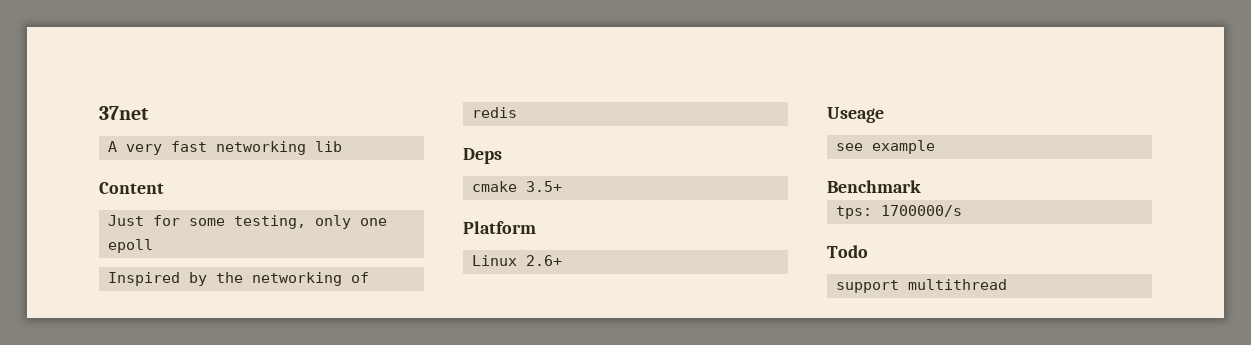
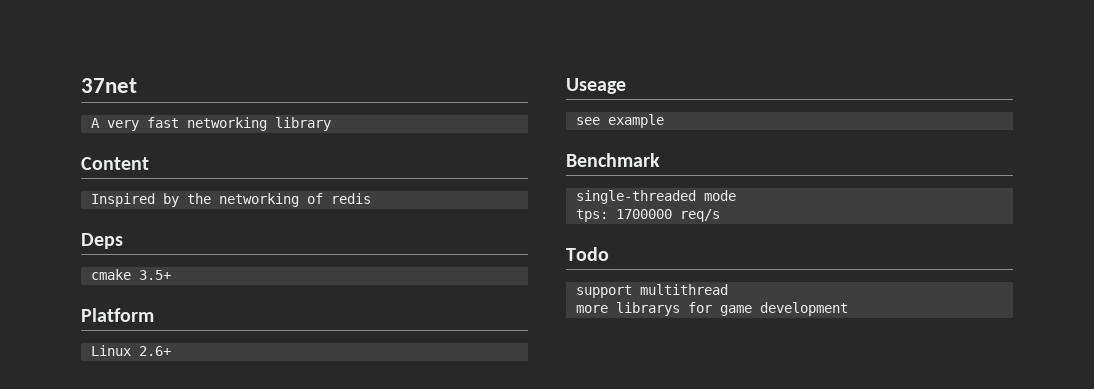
- A very fast networking lib
+ A very fast networking library
- Just for some testing, only one epoll
+ single-threaded mode
- tps: 1700000/s
+ tps: 1700000 req/s
+ more librarys for game development

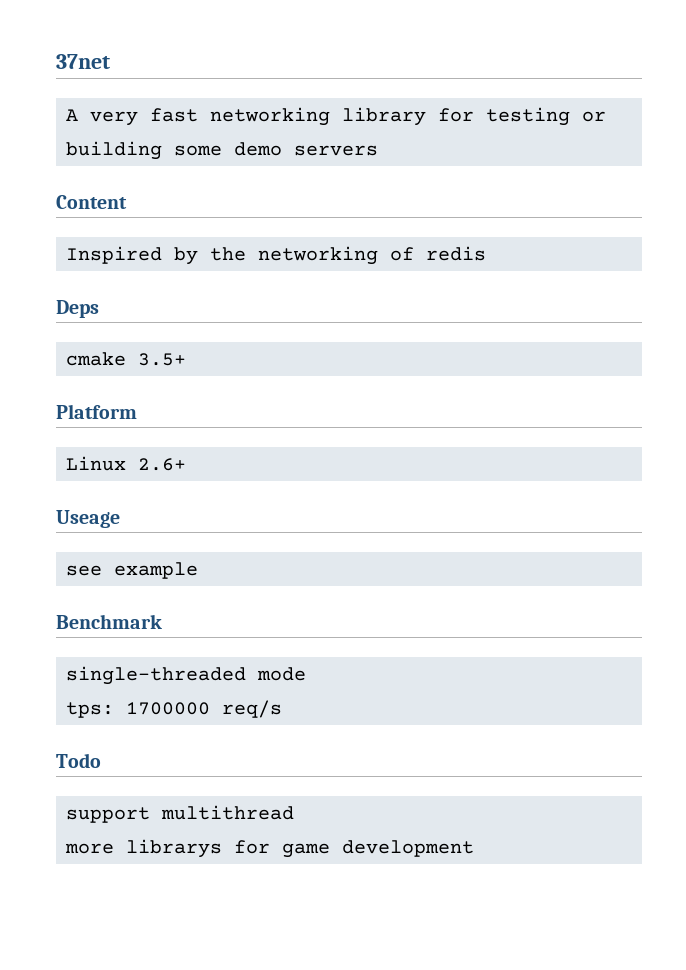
- A very fast networking library
+ A very fast networking library for testing or building some demo servers

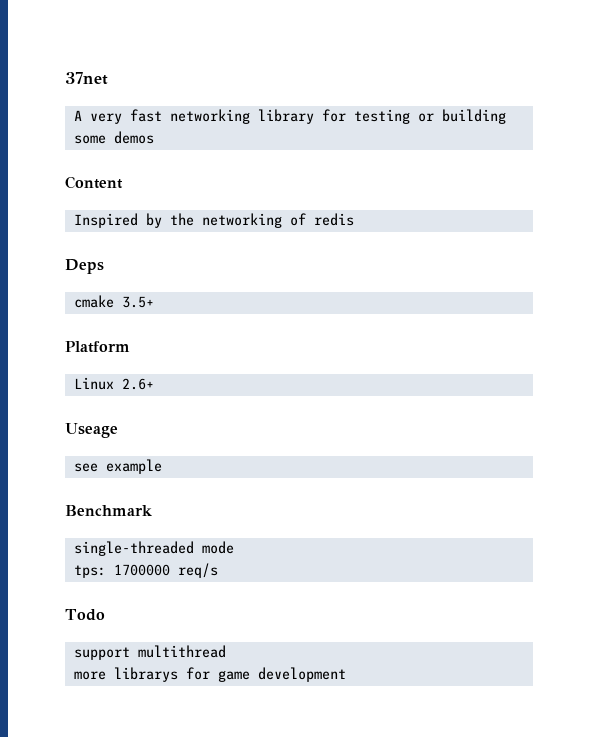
- A very fast networking library for testing or building some demo servers
+ A very fast networking library for testing or building some demos

